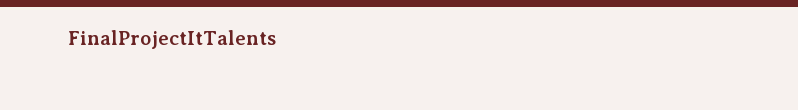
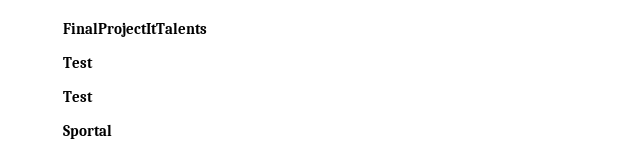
  FinalProjectItTalents
+ Test
+ Test
+ Sportal

